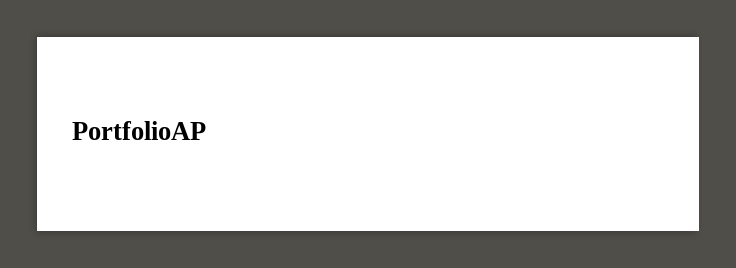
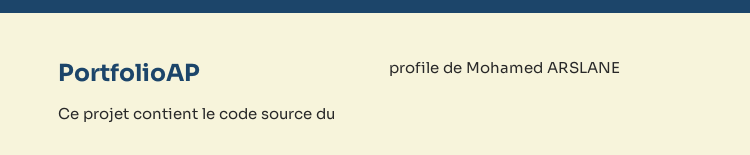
+ Ce projet contient le code source du profile de Mohamed ARSLANE

